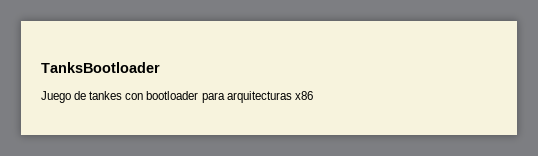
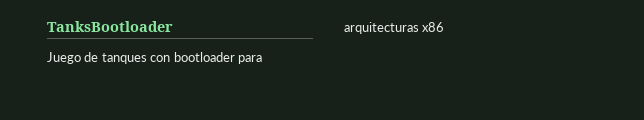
- Juego de tankes con bootloader para arquitecturas x86
+ Juego de tanques con bootloader para arquitecturas x86

